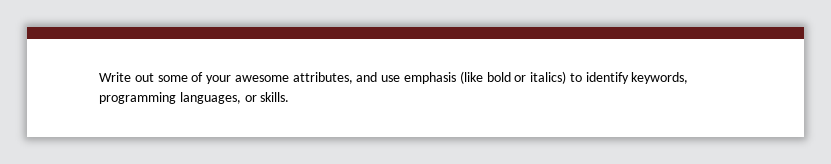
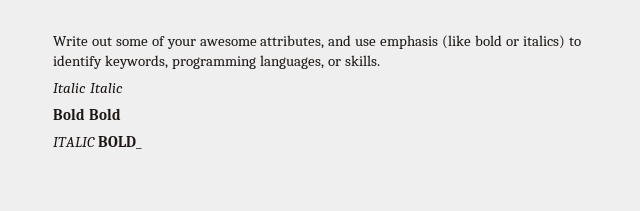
+ Italic Italic
+ Bold Bold
+ ITALIC BOLD_

